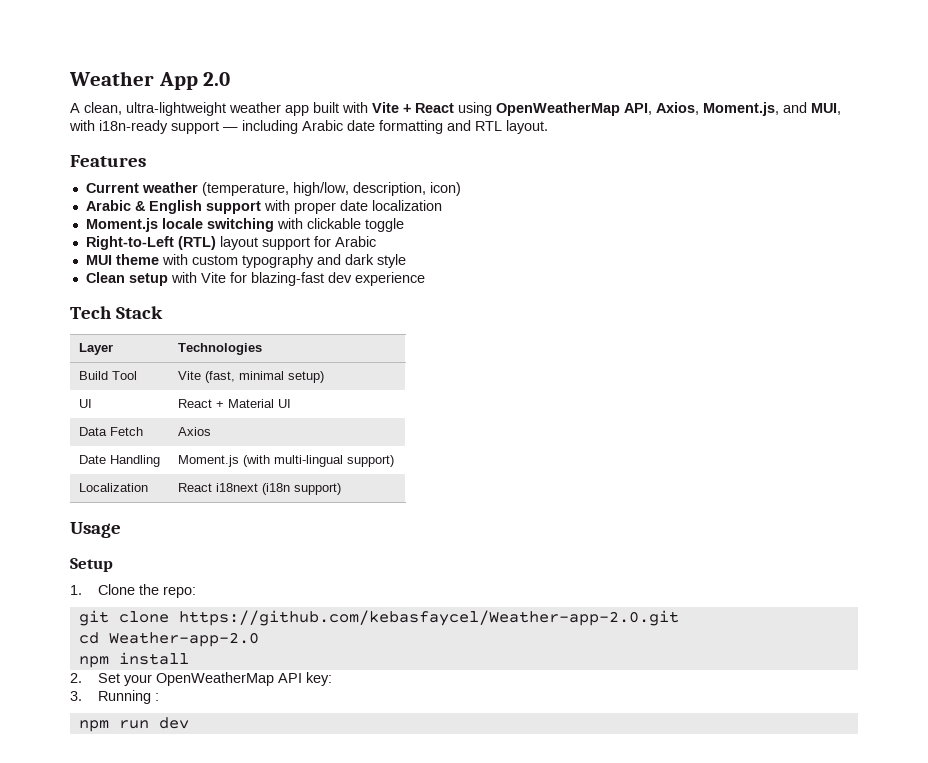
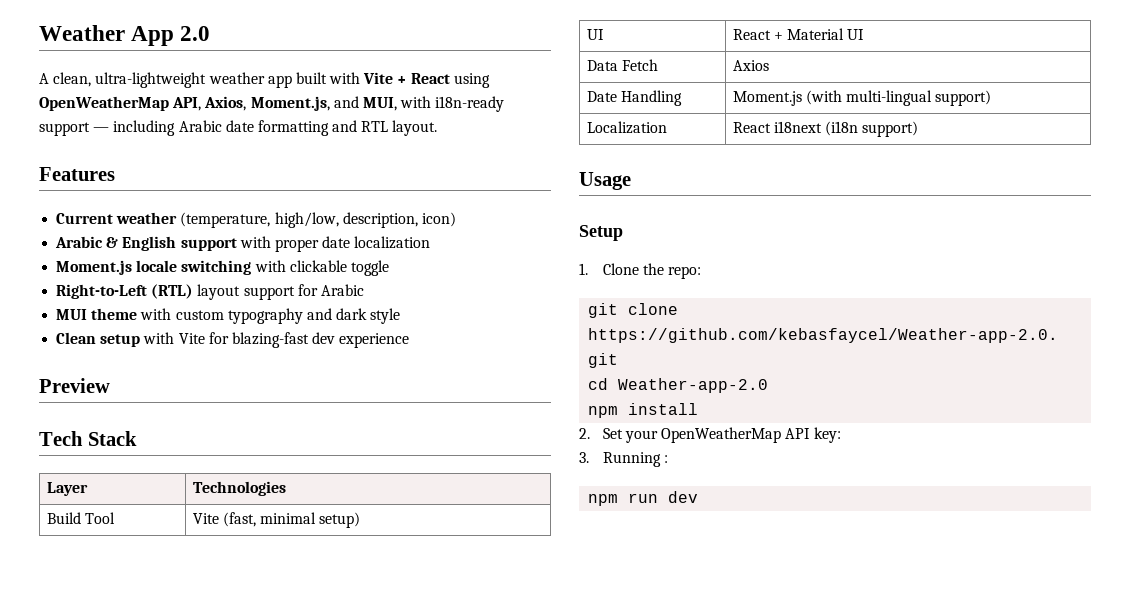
+ Preview

